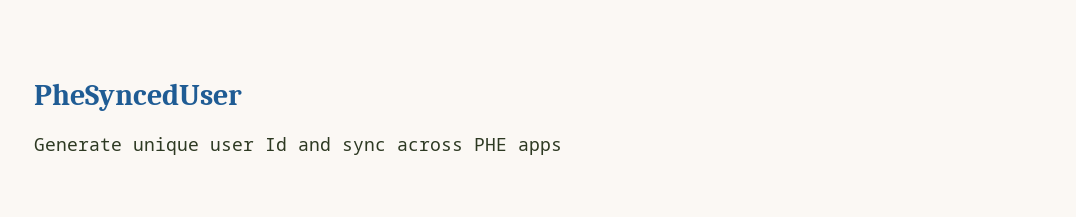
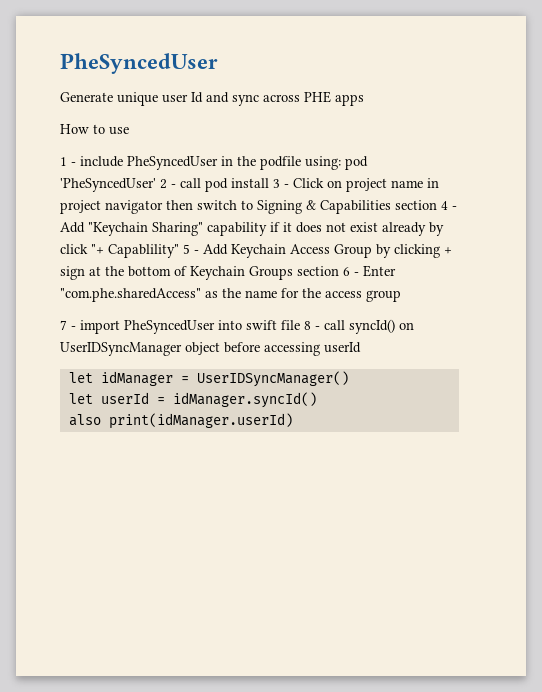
+ How to use
+ 1 - include PheSyncedUser in the podfile using: pod 'PheSyncedUser' 2 - call pod install 3 - Click on project name in project navigator then switch to Signing & Capabilities section 4 - Add "Keychain Sharing" capability if it does not exist already by click "+ Capablility" 5 - Add Keychain Access Group by clicking + sign at the bottom of Keychain Groups section 6 - Enter "com.phe.sharedAccess" as the name for the access group
+ 7 - import PheSyncedUser into swift file 8 - call syncId() on UserIDSyncManager object before accessing userId
+ let idManager = UserIDSyncManager()
+ let userId = idManager.syncId()
+ also print(idManager.userId)

